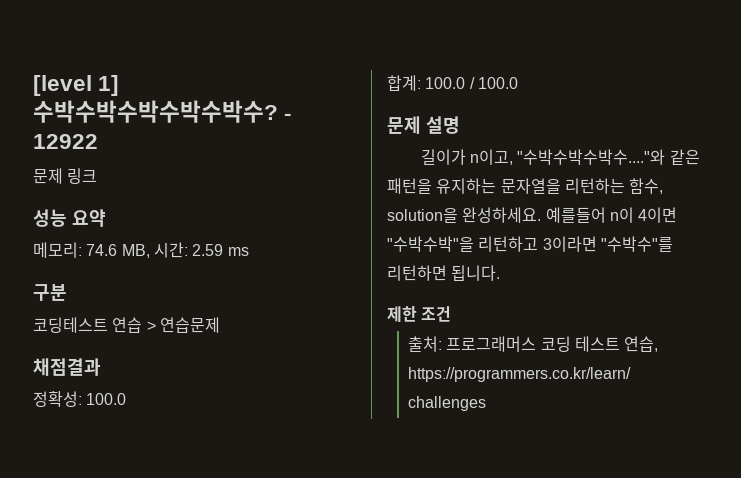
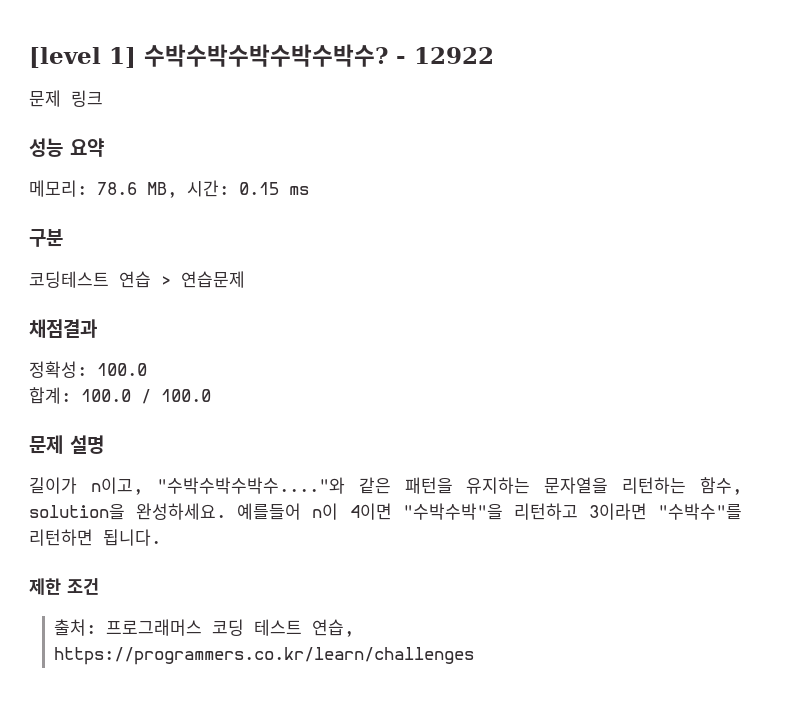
- 메모리: 74.6 MB, 시간: 2.59 ms
+ 메모리: 78.6 MB, 시간: 0.15 ms

